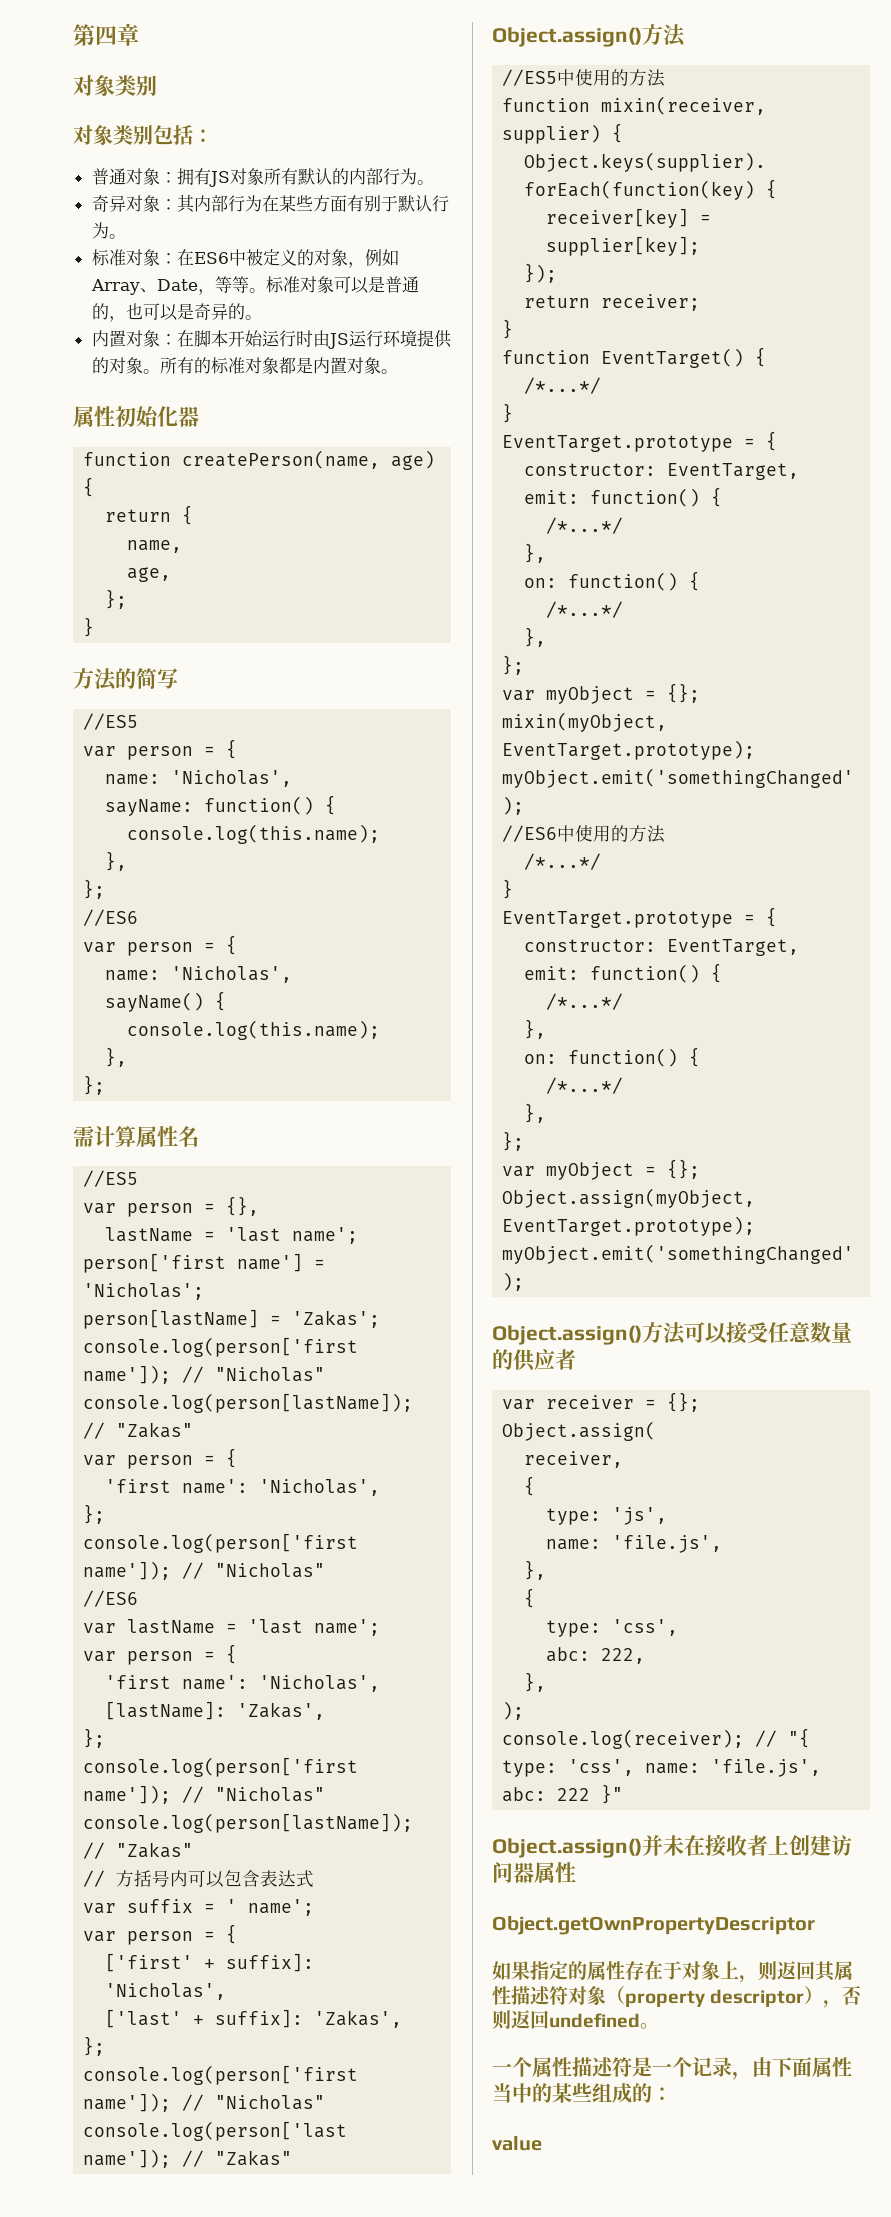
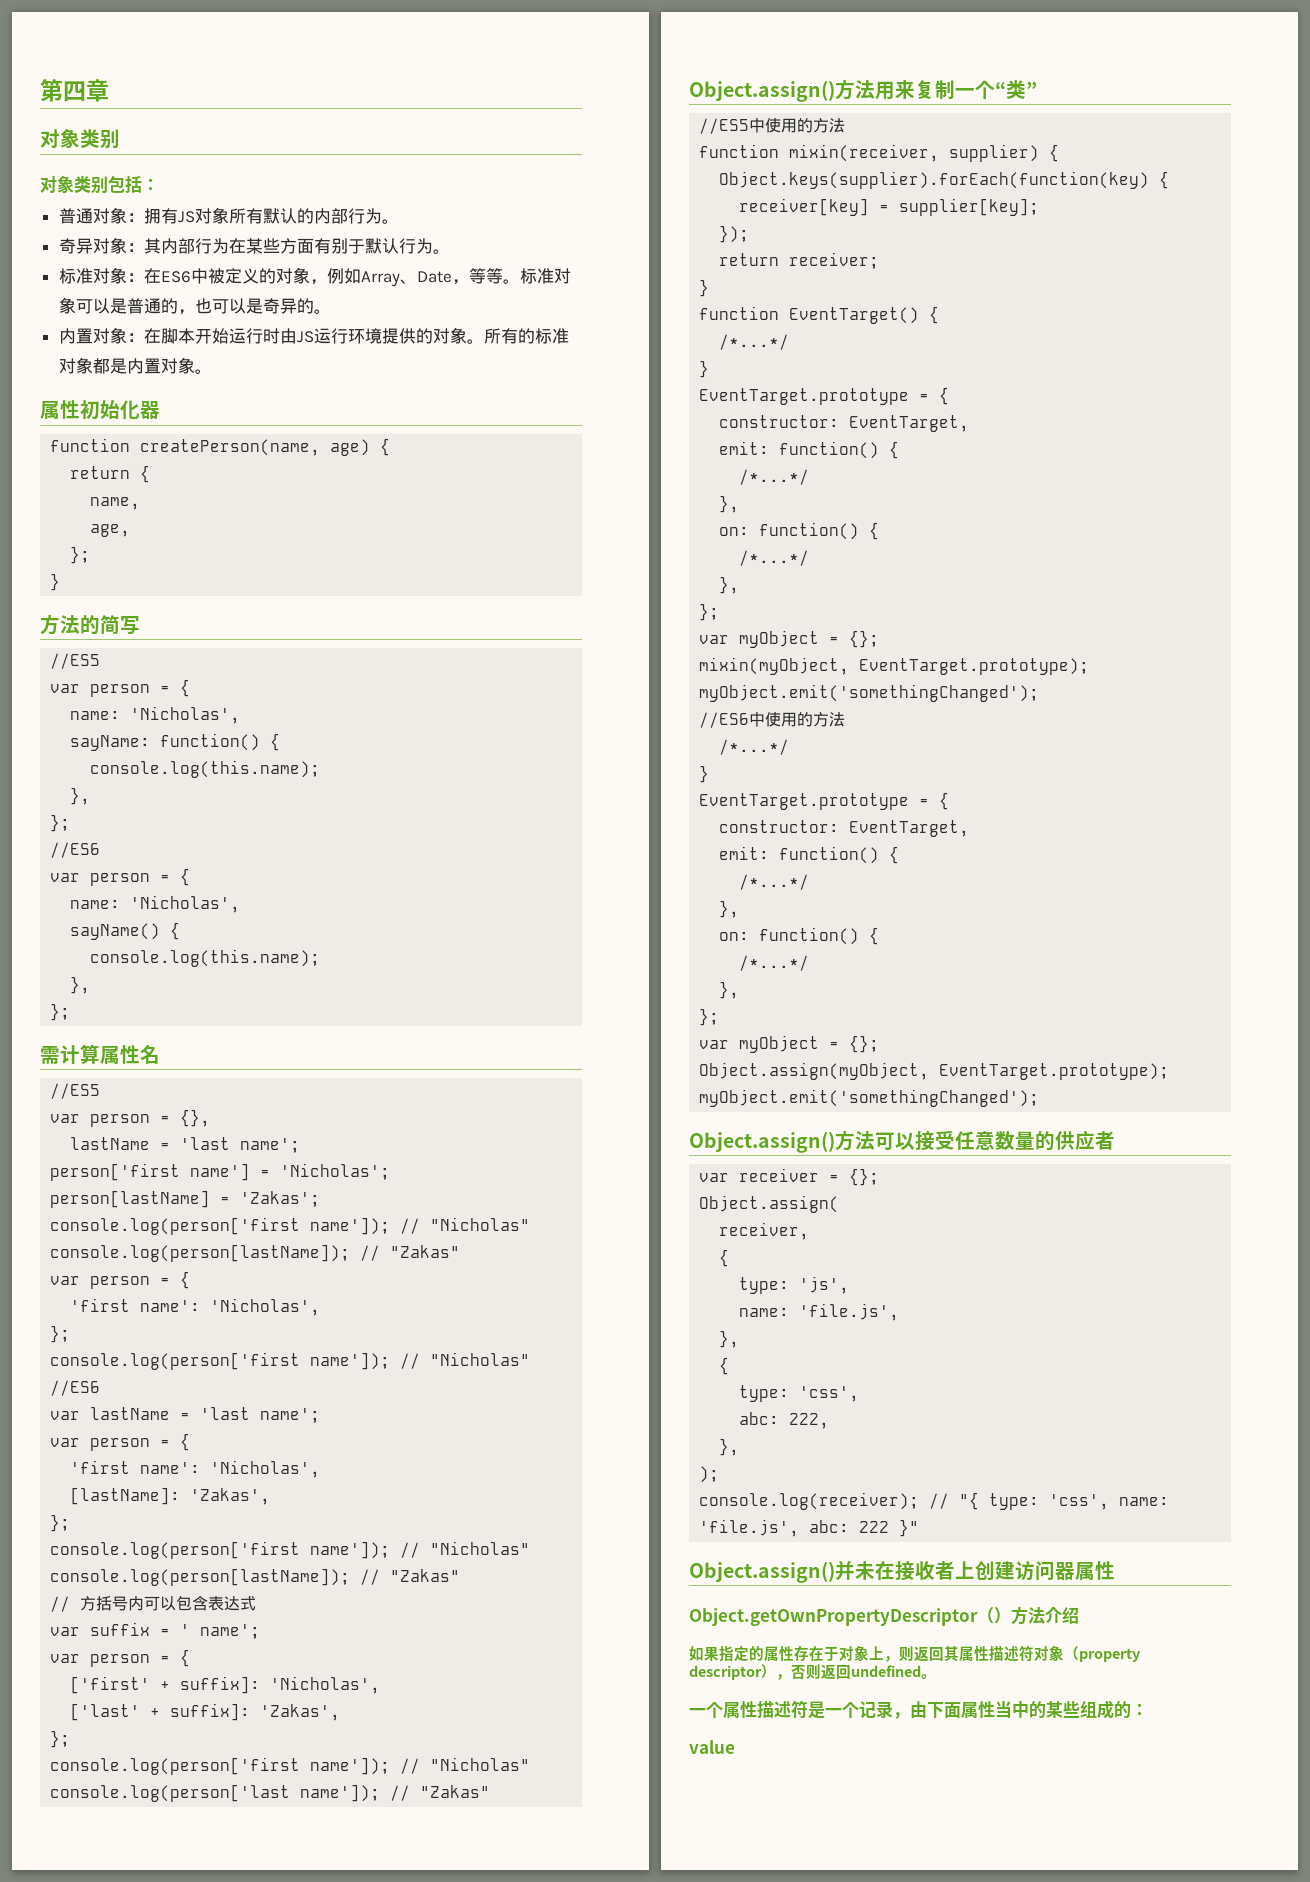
  console.log(person['last name']); // "Zakas"
- Object.assign()方法
+ Object.assign()方法用来复制一个“类”
- Object.getOwnPropertyDescriptor
+ Object.getOwnPropertyDescriptor（）方法介绍

